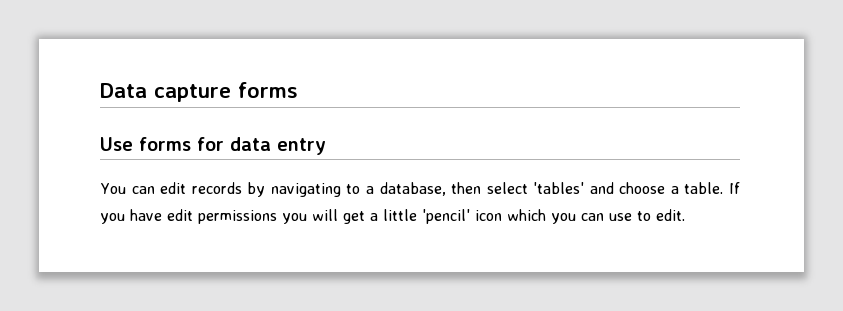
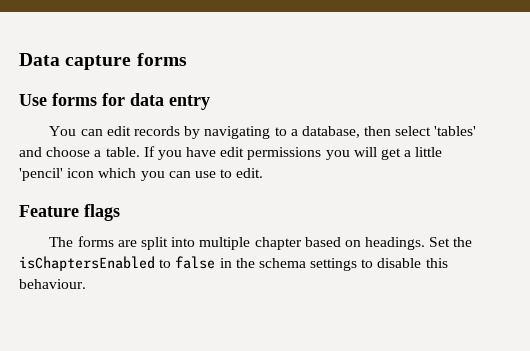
+ Feature flags
+ The forms are split into multiple chapter based on headings. Set the isChaptersEnabled to false in the schema settings to disable this behaviour.

